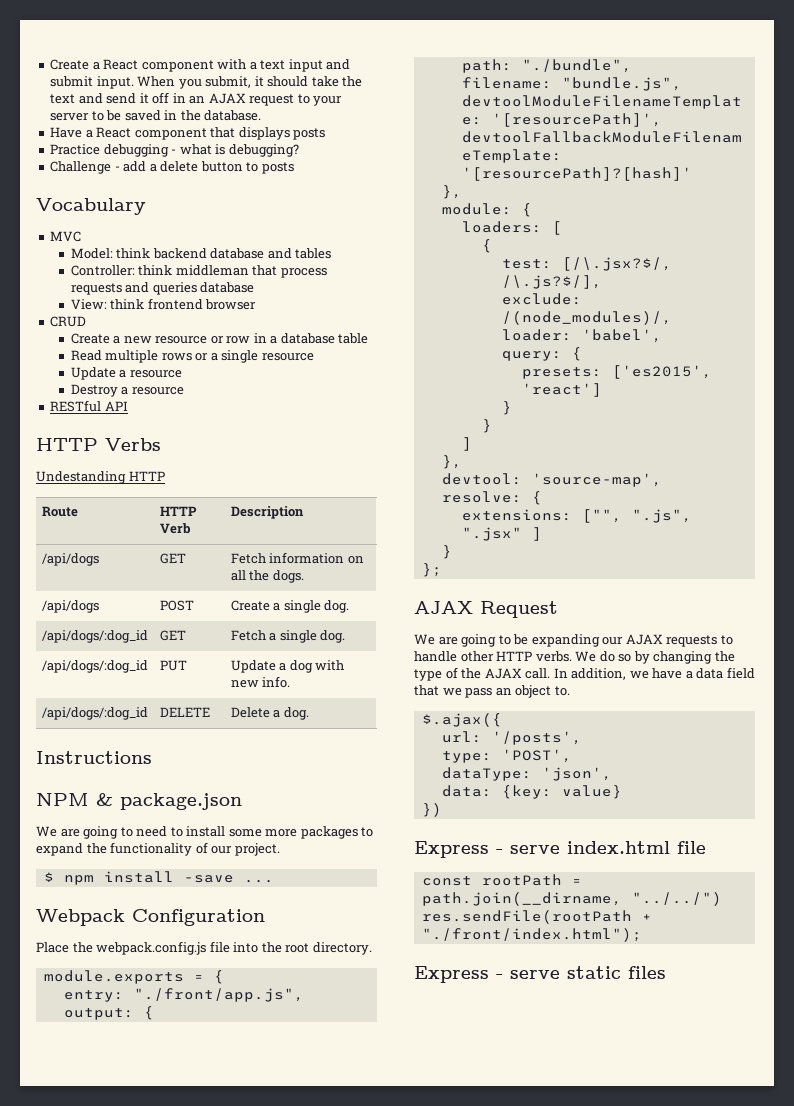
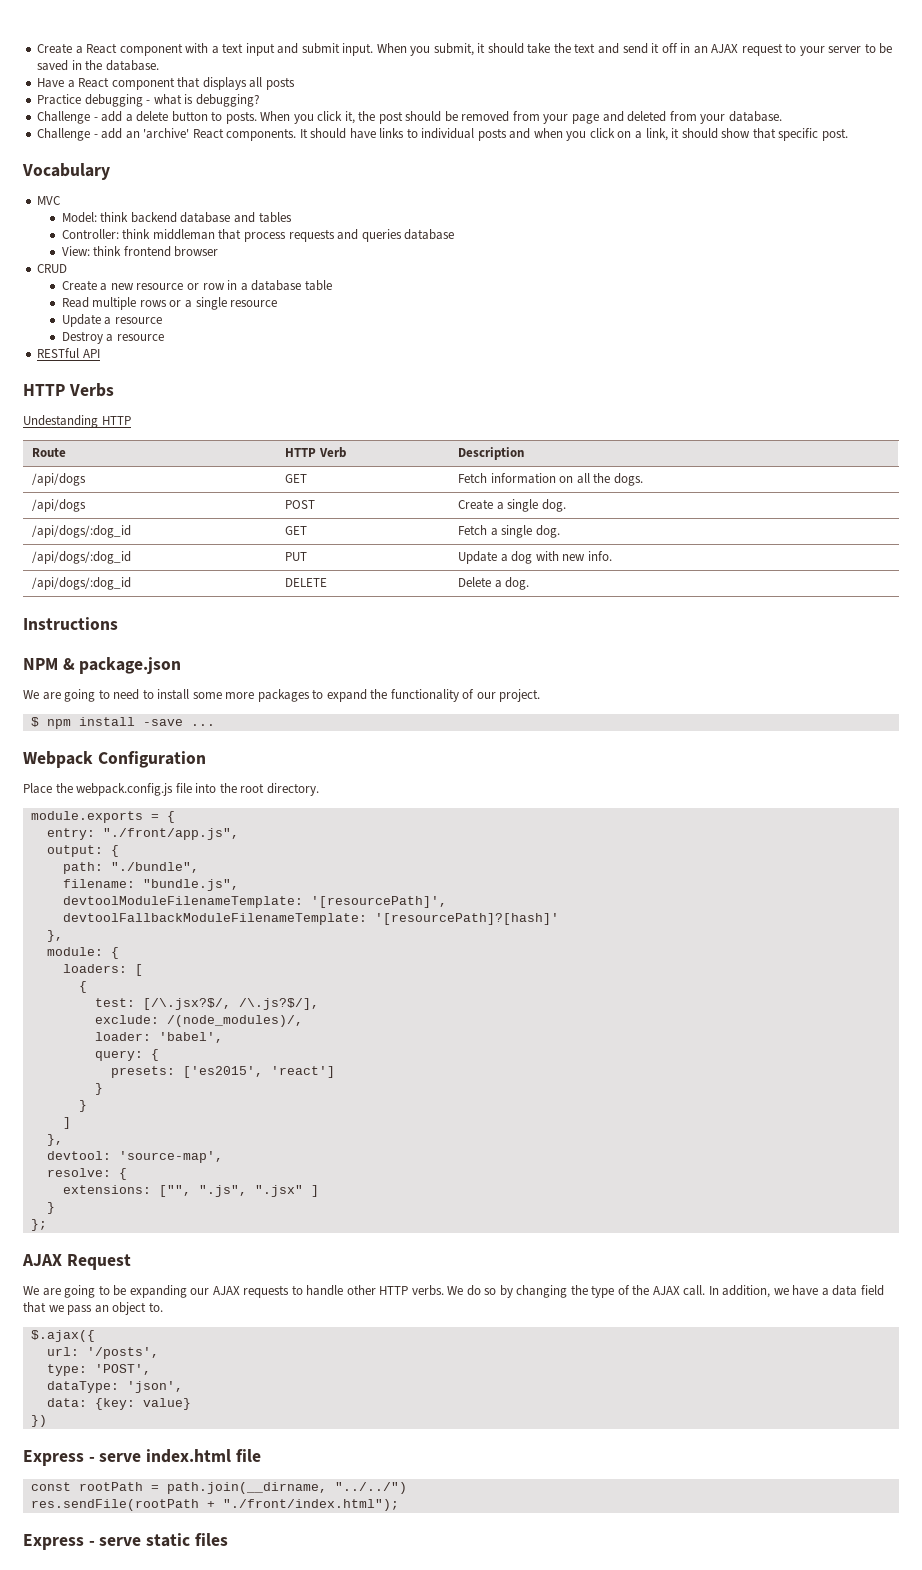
- Have a React component that displays posts
+ Have a React component that displays all posts
- Challenge - add a delete button to posts
+ Challenge - add a delete button to posts. When you click it, the post should be removed from your page and deleted from your database.
+ Challenge - add an 'archive' React components. It should have links to individual posts and when you click on a link, it should show that specific post.

